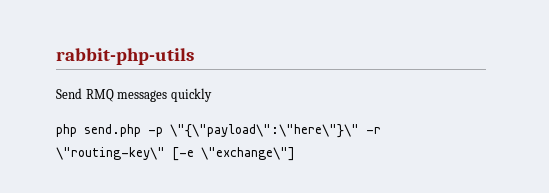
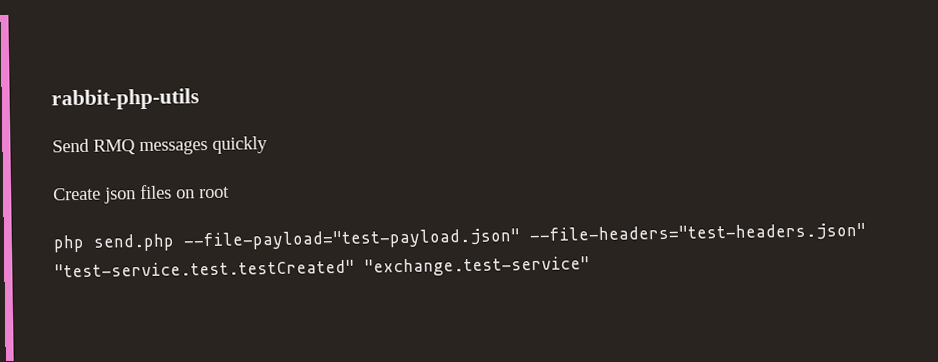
- php send.php -p \"{\"payload\":\"here\"}\" -r \"routing-key\" [-e \"exchange\"]
+ Create json files on root
+ php send.php --file-payload="test-payload.json" --file-headers="test-headers.json" "test-service.test.testCreated" "exchange.test-service"

